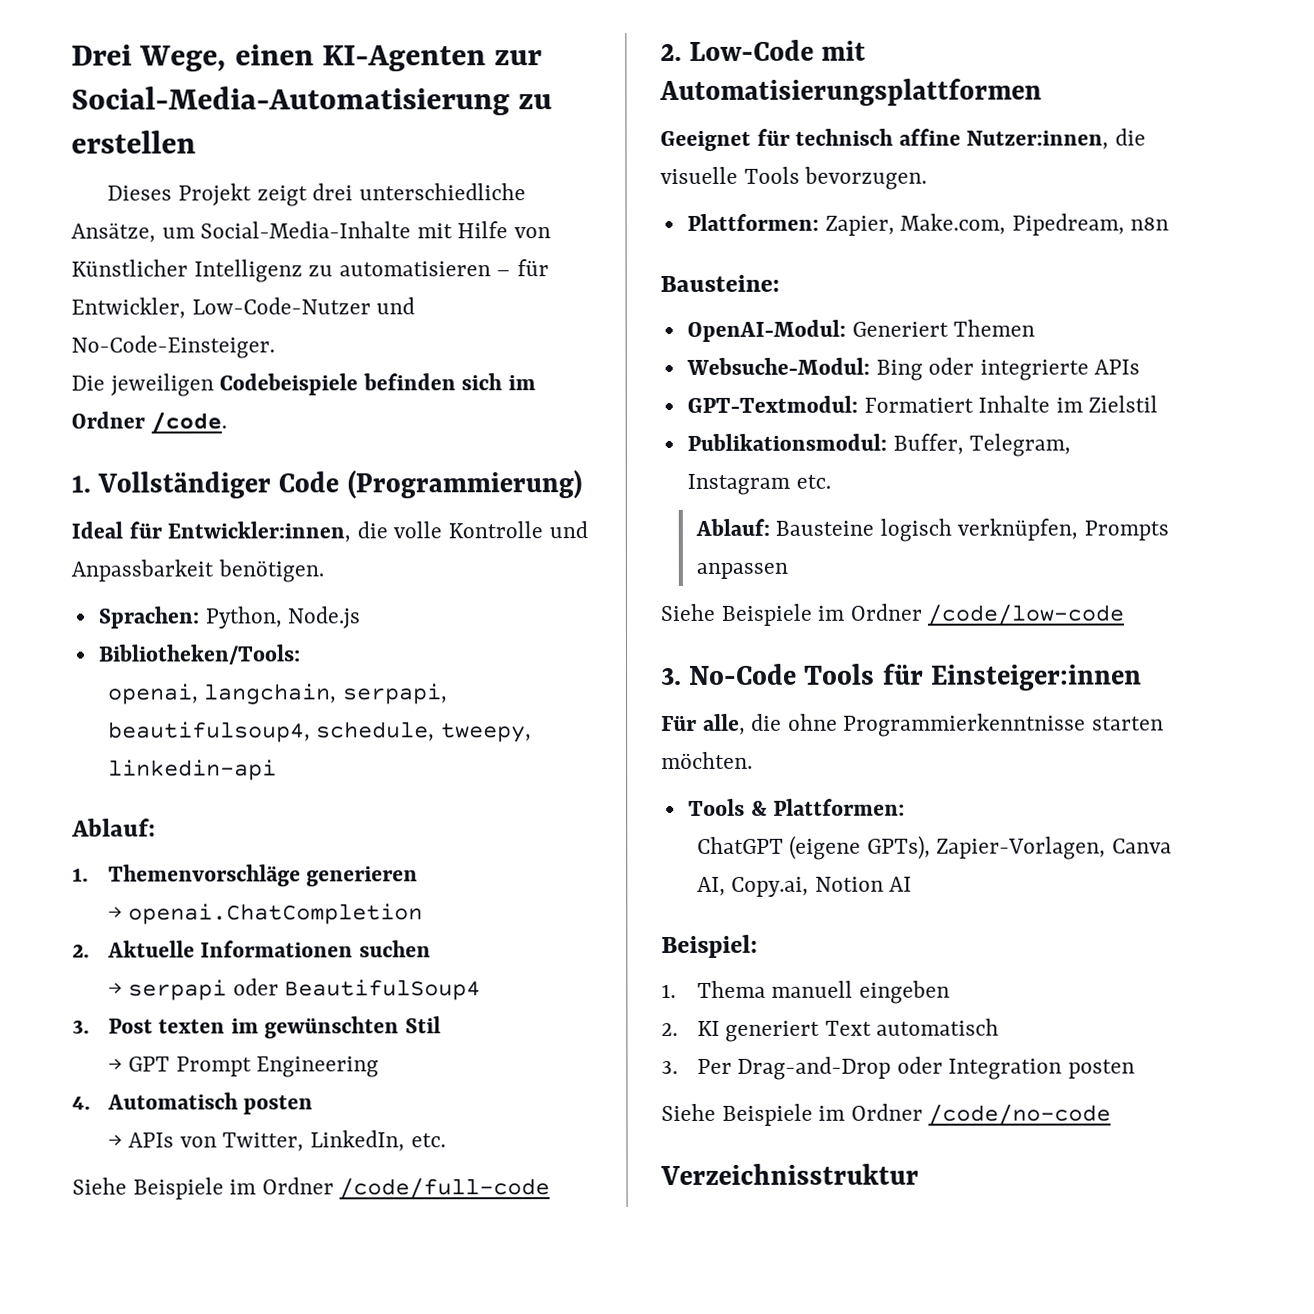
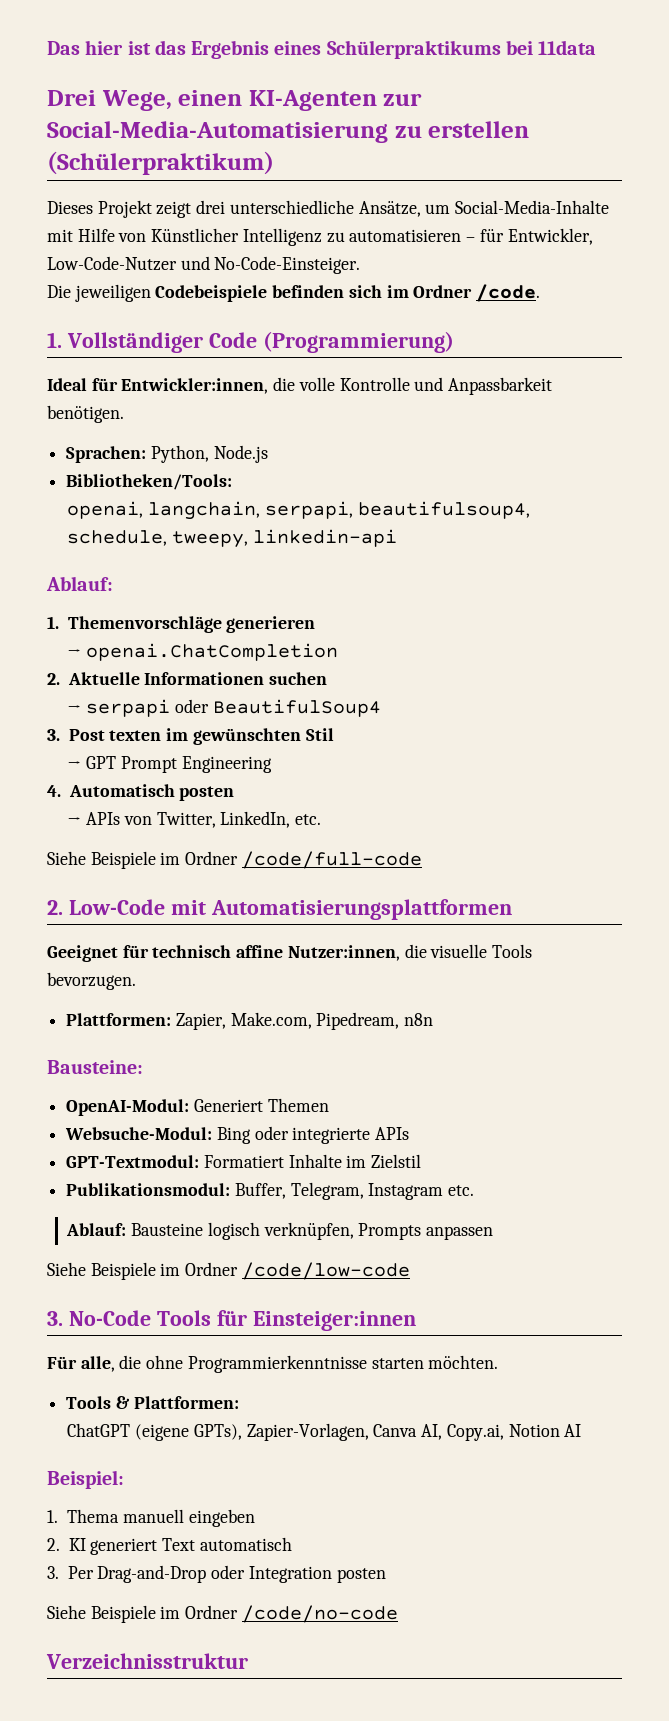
+ Das hier ist das Ergebnis eines Schülerpraktikums bei 11data
- Drei Wege, einen KI-Agenten zur Social-Media-Automatisierung zu erstellen
+ Drei Wege, einen KI-Agenten zur Social-Media-Automatisierung zu erstellen (Schülerpraktikum)

